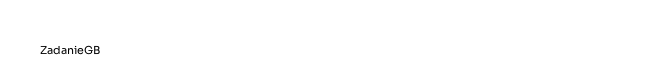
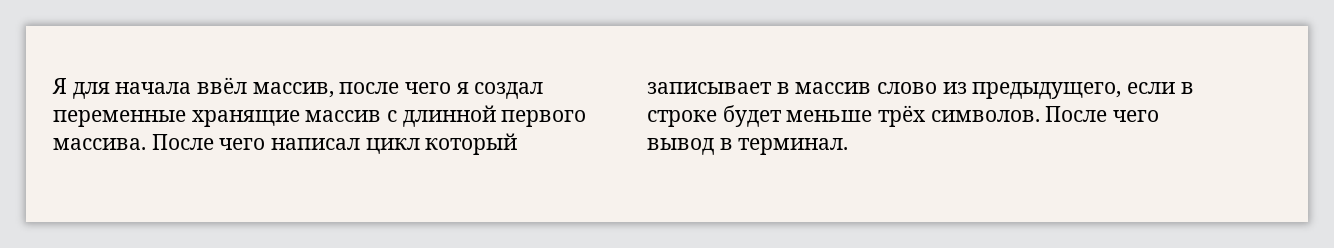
- ZadanieGB
+ Я для начала ввёл массив, после чего я создал переменные хранящие массив с длинной первого массива. После чего написал цикл который записывает в массив слово из предыдущего, если в строке будет меньше трёх символов. После чего вывод в терминал.

